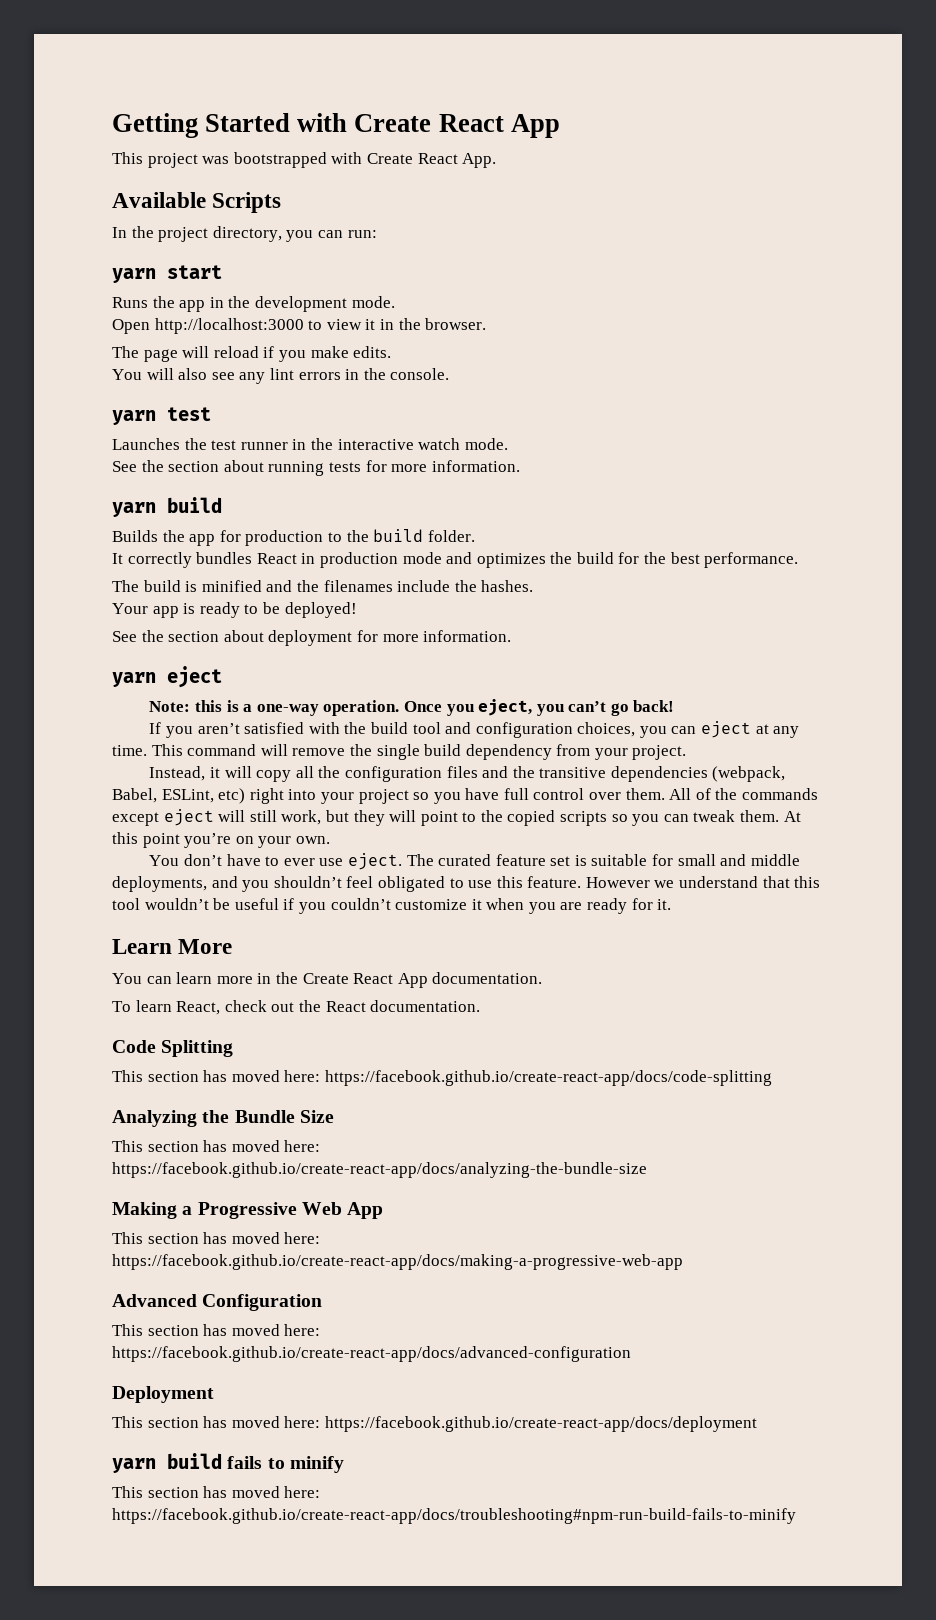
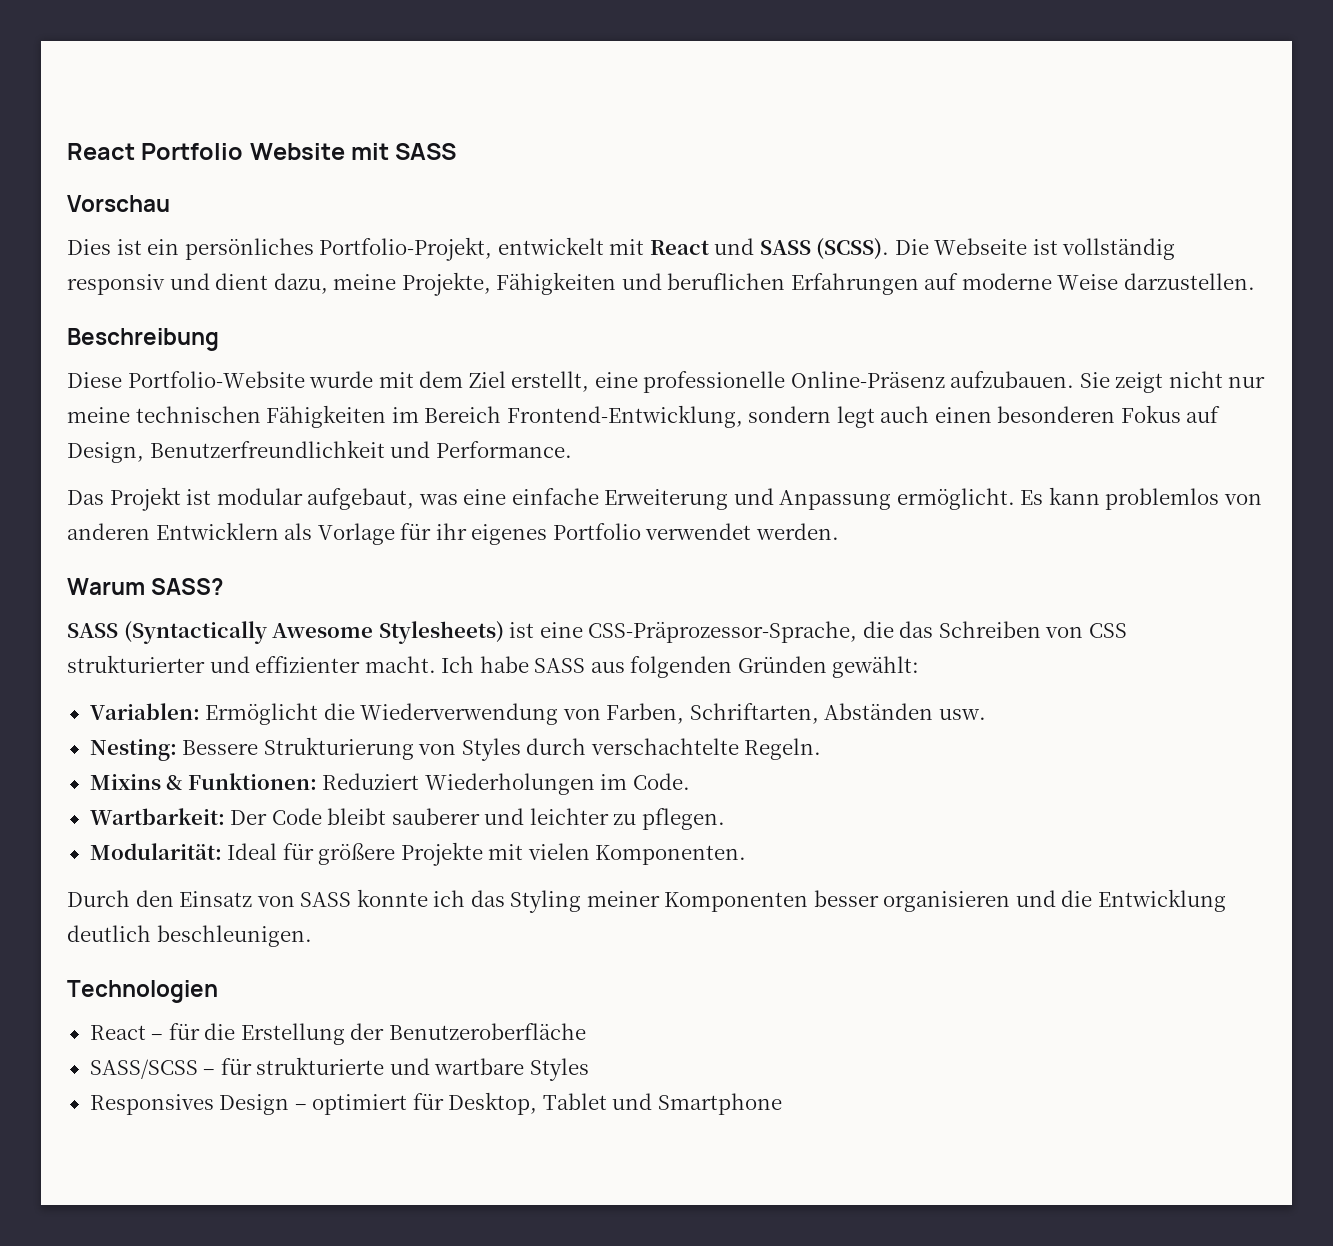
- Getting Started with Create React App
- This project was bootstrapped with Create React App.
- Available Scripts
- In the project directory, you can run:
- yarn start
- Runs the app in the development mode.
- Open http://localhost:3000 to view it in the browser.
- The page will reload if you make edits.
- You will also see any lint errors in the console.
- yarn test
- Launches the test runner in the interactive watch mode.
- See the section about running tests for more information.
- yarn build
- Builds the app for production to the build folder.
- It correctly bundles React in production mode and optimizes the build for the best performance.
- The build is minified and the filenames include the hashes.
- Your app is ready to be deployed!
- See the section about deployment for more information.
- yarn eject
- Note: this is a one-way operation. Once you eject, you can’t go back!
- If you aren’t satisfied with the build tool and configuration choices, you can eject at any time. This command will remove the single build dependency from your project.
- Instead, it will copy all the configuration files and the transitive dependencies (webpack, Babel, ESLint, etc) right into your project so you have full control over them. All of the commands except eject will still work, but they will point to the copied scripts so you can tweak them. At this point you’re on your own.
- You don’t have to ever use eject. The curated feature set is suitable for small and middle deployments, and you shouldn’t feel obligated to use this feature. However we understand that this tool wouldn’t be useful if you couldn’t customize it when you are ready for it.
- Learn More
- You can learn more in the Create React App documentation.
- To learn React, check out the React documentation.
- Code Splitting
- This section has moved here: https://facebook.github.io/create-react-app/docs/code-splitting
- Analyzing the Bundle Size
- This section has moved here: https://facebook.github.io/create-react-app/docs/analyzing-the-bundle-size
- Making a Progressive Web App
- This section has moved here: https://facebook.github.io/create-react-app/docs/making-a-progressive-web-app
- Advanced Configuration
- This section has moved here: https://facebook.github.io/create-react-app/docs/advanced-configuration
- Deployment
- This section has moved here: https://facebook.github.io/create-react-app/docs/deployment
- yarn build fails to minify
- This section has moved here: https://facebook.github.io/create-react-app/docs/troubleshooting#npm-run-build-fails-to-minify
+ React Portfolio Website mit SASS
+ Vorschau
+ Dies ist ein persönliches Portfolio-Projekt, entwickelt mit React und SASS (SCSS). Die Webseite ist vollständig responsiv und dient dazu, meine Projekte, Fähigkeiten und beruflichen Erfahrungen auf moderne Weise darzustellen.
+ Beschreibung
+ Diese Portfolio-Website wurde mit dem Ziel erstellt, eine professionelle Online-Präsenz aufzubauen. Sie zeigt nicht nur meine technischen Fähigkeiten im Bereich Frontend-Entwicklung, sondern legt auch einen besonderen Fokus auf Design, Benutzerfreundlichkeit und Performance.
+ Das Projekt ist modular aufgebaut, was eine einfache Erweiterung und Anpassung ermöglicht. Es kann problemlos von anderen Entwicklern als Vorlage für ihr eigenes Portfolio verwendet werden.
+ Warum SASS?
+ SASS (Syntactically Awesome Stylesheets) ist eine CSS-Präprozessor-Sprache, die das Schreiben von CSS strukturierter und effizienter macht. Ich habe SASS aus folgenden Gründen gewählt:
+ Variablen: Ermöglicht die Wiederverwendung von Farben, Schriftarten, Abständen usw.
+ Nesting: Bessere Strukturierung von Styles durch verschachtelte Regeln.
+ Mixins & Funktionen: Reduziert Wiederholungen im Code.
+ Wartbarkeit: Der Code bleibt sauberer und leichter zu pflegen.
+ Modularität: Ideal für größere Projekte mit vielen Komponenten.
+ Durch den Einsatz von SASS konnte ich das Styling meiner Komponenten besser organisieren und die Entwicklung deutlich beschleunigen.
+ Technologien
+ React – für die Erstellung der Benutzeroberfläche
+ SASS/SCSS – für strukturierte und wartbare Styles
+ Responsives Design – optimiert für Desktop, Tablet und Smartphone

